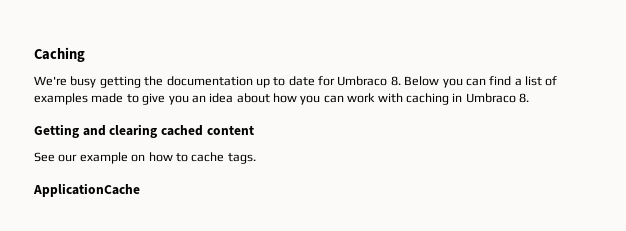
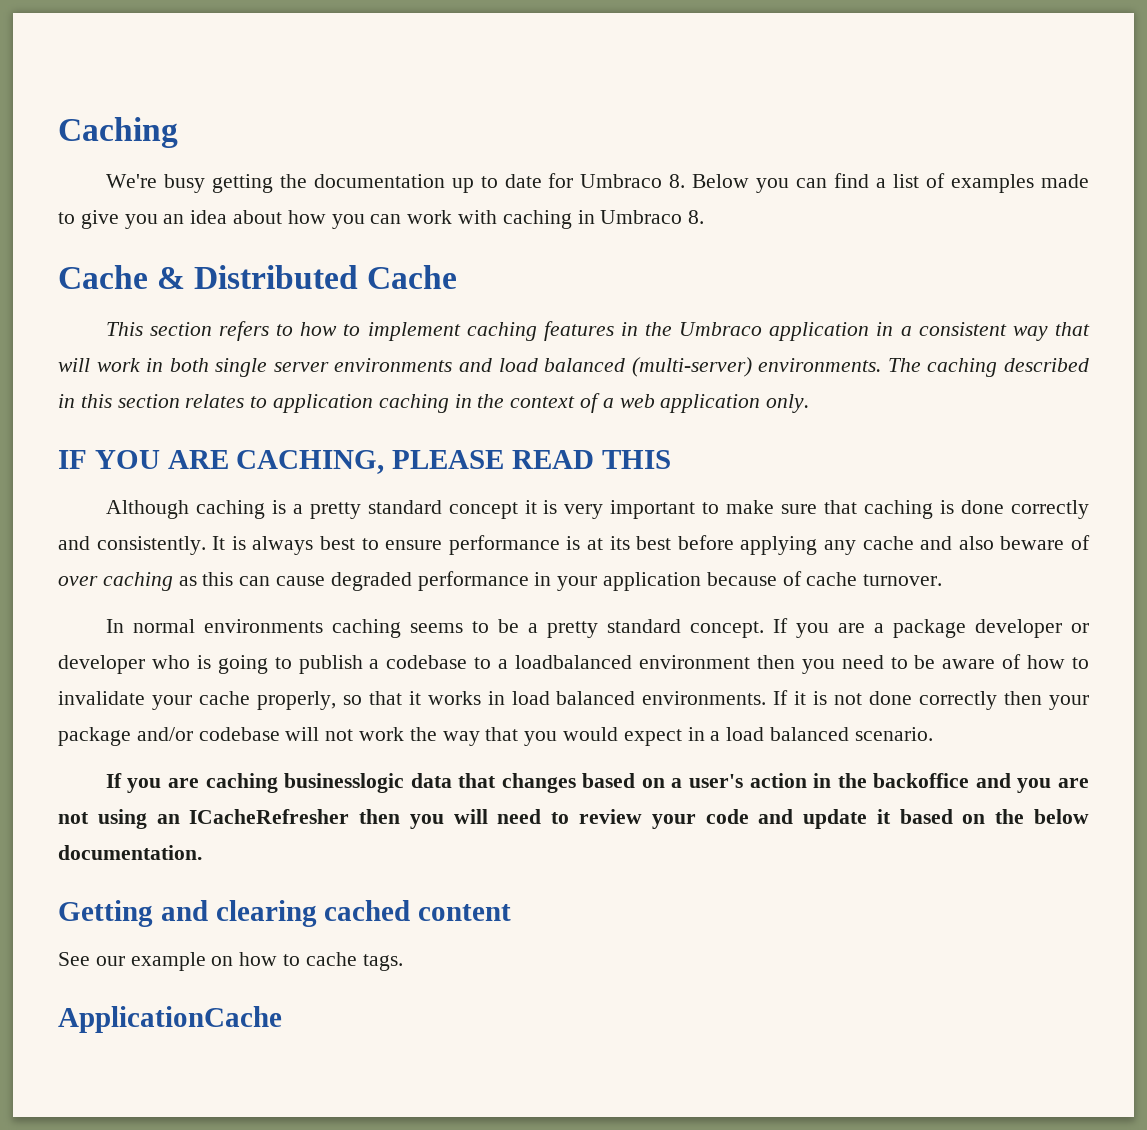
+ Cache & Distributed Cache
+ This section refers to how to implement caching features in the Umbraco application in a consistent way that will work in both single server environments and load balanced (multi-server) environments. The caching described in this section relates to application caching in the context of a web application only.
+ IF YOU ARE CACHING, PLEASE READ THIS
+ Although caching is a pretty standard concept it is very important to make sure that caching is done correctly and consistently. It is always best to ensure performance is at its best before applying any cache and also beware of over caching as this can cause degraded performance in your application because of cache turnover.
+ In normal environments caching seems to be a pretty standard concept. If you are a package developer or developer who is going to publish a codebase to a loadbalanced environment then you need to be aware of how to invalidate your cache properly, so that it works in load balanced environments. If it is not done correctly then your package and/or codebase will not work the way that you would expect in a load balanced scenario.
+ If you are caching businesslogic data that changes based on a user's action in the backoffice and you are not using an ICacheRefresher then you will need to review your code and update it based on the below documentation.

